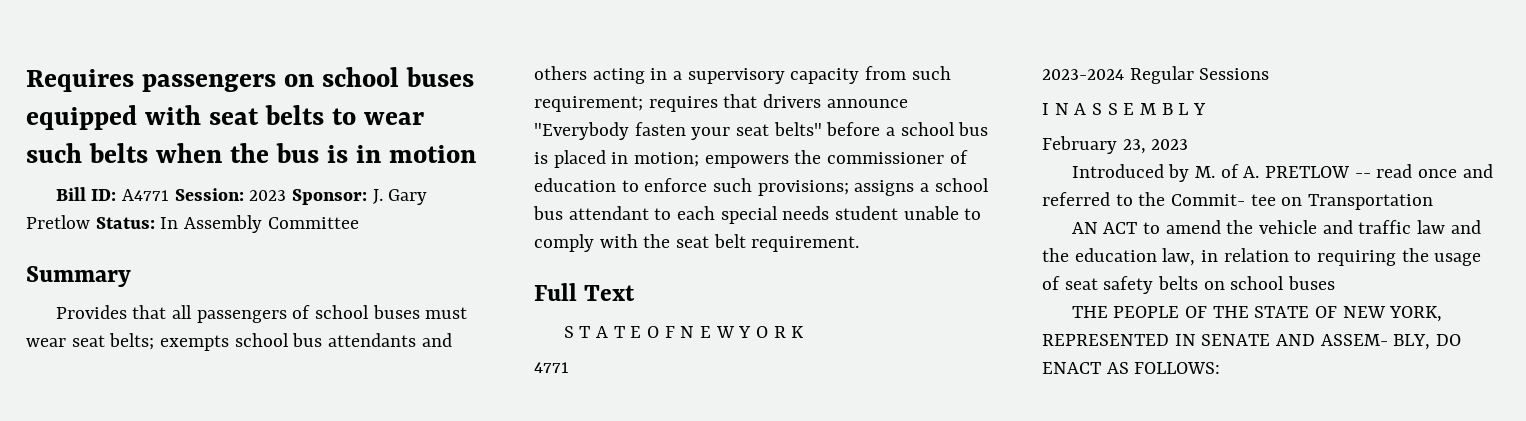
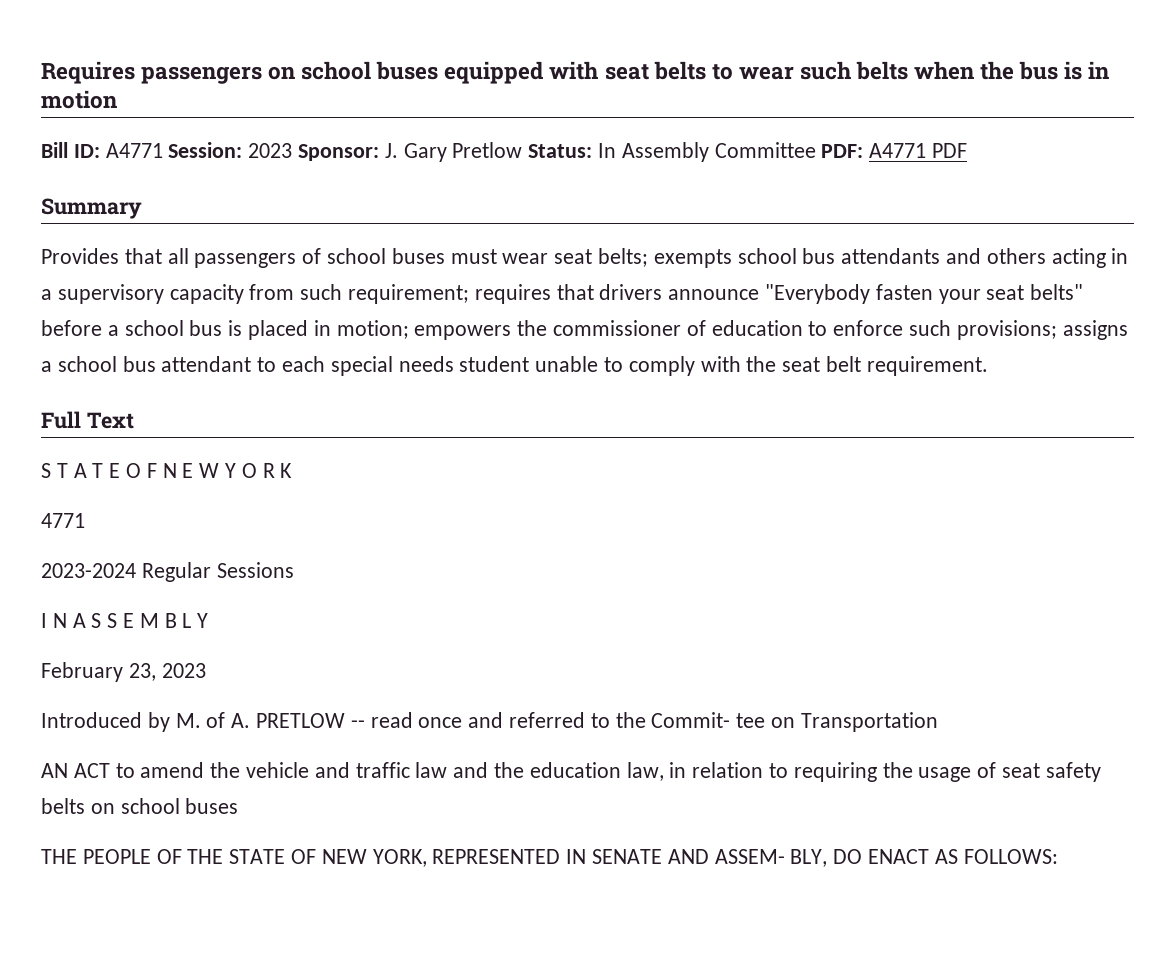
- Bill ID: A4771 Session: 2023 Sponsor: J. Gary Pretlow Status: In Assembly Committee
+ Bill ID: A4771 Session: 2023 Sponsor: J. Gary Pretlow Status: In Assembly Committee PDF: A4771 PDF

